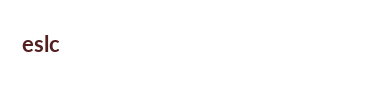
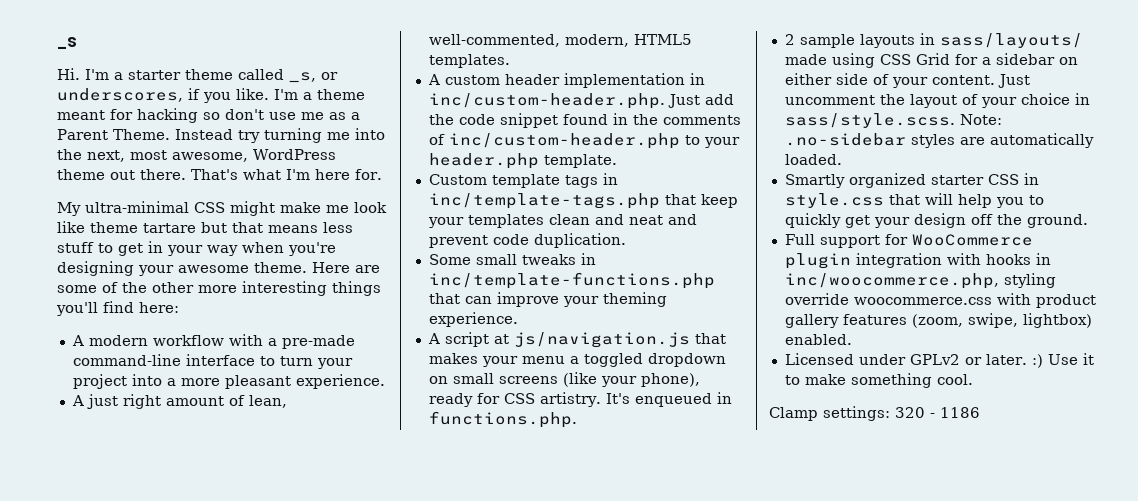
- eslc
+ _s
+ Hi. I'm a starter theme called _s, or underscores, if you like. I'm a theme meant for hacking so don't use me as a Parent Theme. Instead try turning me into the next, most awesome, WordPress theme out there. That's what I'm here for.
+ My ultra-minimal CSS might make me look like theme tartare but that means less stuff to get in your way when you're designing your awesome theme. Here are some of the other more interesting things you'll find here:
+ A modern workflow with a pre-made command-line interface to turn your project into a more pleasant experience.
+ A just right amount of lean, well-commented, modern, HTML5 templates.
+ A custom header implementation in inc/custom-header.php. Just add the code snippet found in the comments of inc/custom-header.php to your header.php template.
+ Custom template tags in inc/template-tags.php that keep your templates clean and neat and prevent code duplication.
+ Some small tweaks in inc/template-functions.php that can improve your theming experience.
+ A script at js/navigation.js that makes your menu a toggled dropdown on small screens (like your phone), ready for CSS artistry. It's enqueued in functions.php.
+ 2 sample layouts in sass/layouts/ made using CSS Grid for a sidebar on either side of your content. Just uncomment the layout of your choice in sass/style.scss. Note: .no-sidebar styles are automatically loaded.
+ Smartly organized starter CSS in style.css that will help you to quickly get your design off the ground.
+ Full support for WooCommerce plugin integration with hooks in inc/woocommerce.php, styling override woocommerce.css with product gallery features (zoom, swipe, lightbox) enabled.
+ Licensed under GPLv2 or later. :) Use it to make something cool.
+ Clamp settings: 320 - 1186

